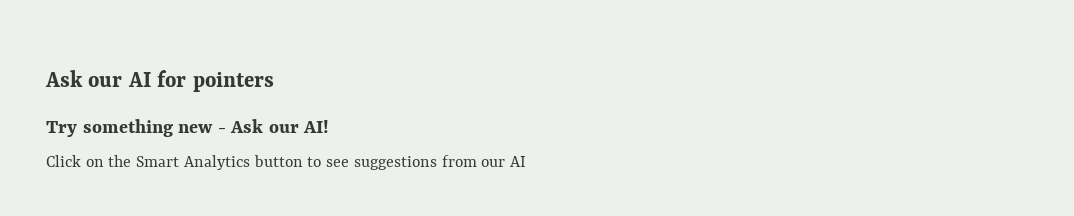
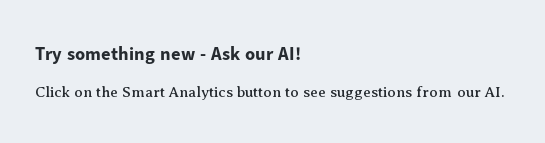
- Ask our AI for pointers
- Click on the Smart Analytics button to see suggestions from our AI
+ Click on the Smart Analytics button to see suggestions from our AI.

